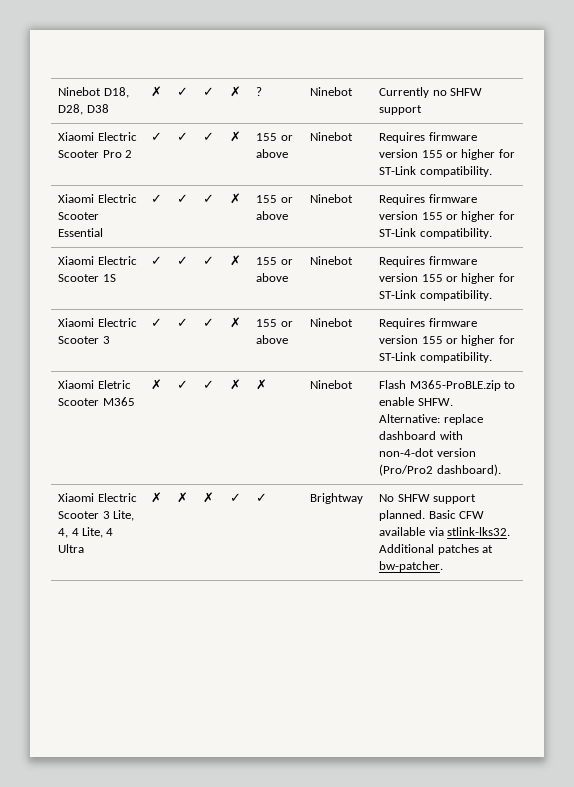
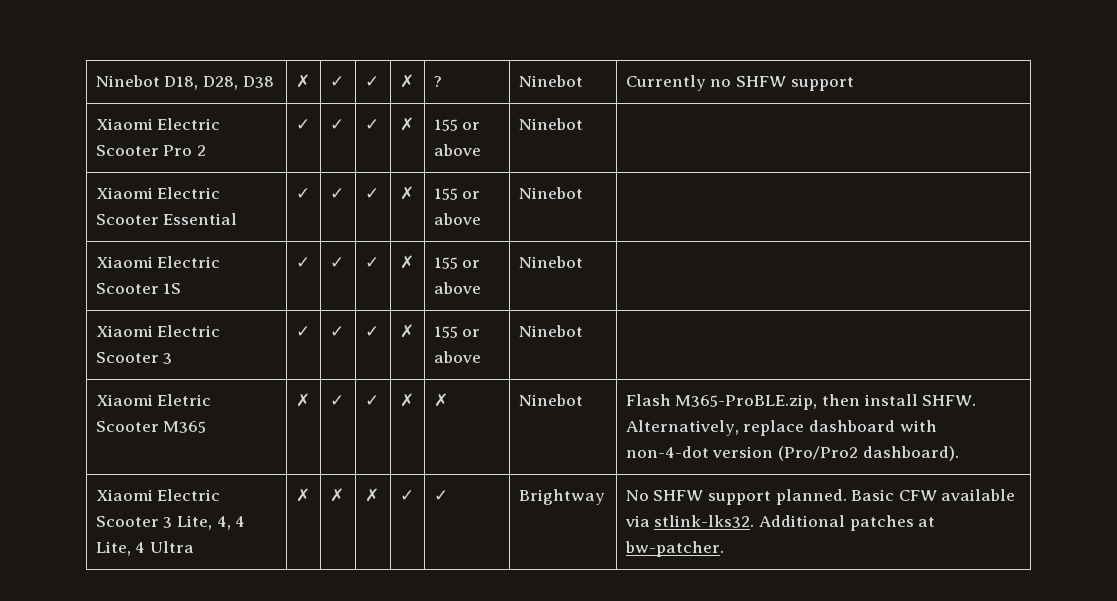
- Xiaomi Electric Scooter Pro 2 | ✓ | ✓ | ✓ | ✗ | 155 or above | Ninebot | Requires firmware version 155 or higher for ST-Link compatibility.
+ Xiaomi Electric Scooter Pro 2 | ✓ | ✓ | ✓ | ✗ | 155 or above | Ninebot |
- Xiaomi Electric Scooter Essential | ✓ | ✓ | ✓ | ✗ | 155 or above | Ninebot | Requires firmware version 155 or higher for ST-Link compatibility.
+ Xiaomi Electric Scooter Essential | ✓ | ✓ | ✓ | ✗ | 155 or above | Ninebot |
- Xiaomi Electric Scooter 1S | ✓ | ✓ | ✓ | ✗ | 155 or above | Ninebot | Requires firmware version 155 or higher for ST-Link compatibility.
+ Xiaomi Electric Scooter 1S | ✓ | ✓ | ✓ | ✗ | 155 or above | Ninebot |
- Xiaomi Electric Scooter 3 | ✓ | ✓ | ✓ | ✗ | 155 or above | Ninebot | Requires firmware version 155 or higher for ST-Link compatibility.
+ Xiaomi Electric Scooter 3 | ✓ | ✓ | ✓ | ✗ | 155 or above | Ninebot |
- Xiaomi Eletric Scooter M365 | ✗ | ✓ | ✓ | ✗ | ✗ | Ninebot | Flash M365-ProBLE.zip to enable SHFW. Alternative: replace dashboard with non-4-dot version (Pro/Pro2 dashboard).
+ Xiaomi Eletric Scooter M365 | ✗ | ✓ | ✓ | ✗ | ✗ | Ninebot | Flash M365-ProBLE.zip, then install SHFW. Alternatively, replace dashboard with non-4-dot version (Pro/Pro2 dashboard).

